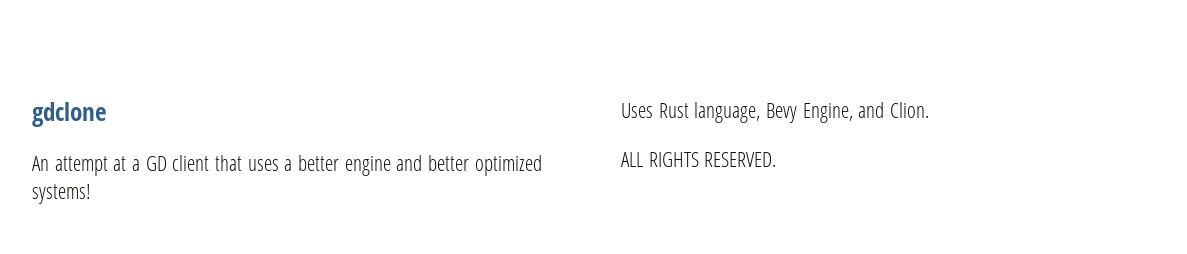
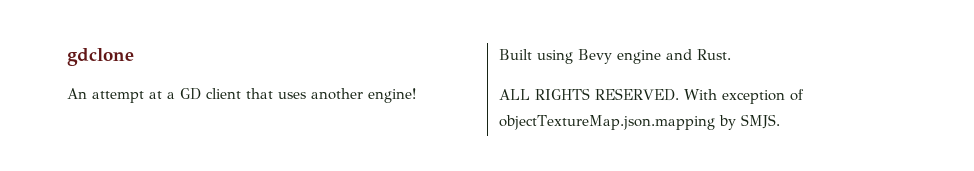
- An attempt at a GD client that uses a better engine and better optimized systems!
- Uses Rust language, Bevy Engine, and Clion.
- ALL RIGHTS RESERVED.
+ An attempt at a GD client that uses another engine!
+ Built using Bevy engine and Rust.
+ ALL RIGHTS RESERVED. With exception of objectTextureMap.json.mapping by SMJS.

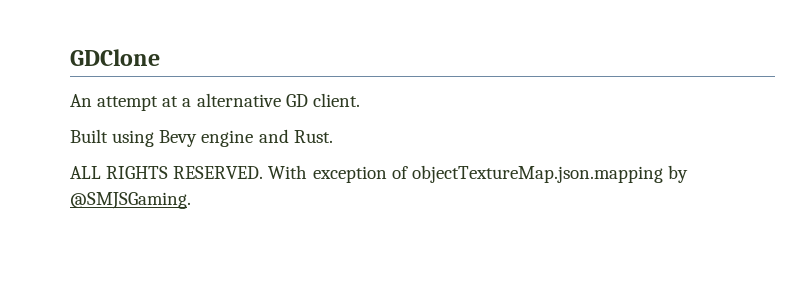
- gdclone
+ GDClone
- An attempt at a GD client that uses another engine!
+ An attempt at a alternative GD client.
- With exception of objectTextureMap.json.mapping by SMJS.
+ With exception of objectTextureMap.json.mapping by @SMJSGaming.

